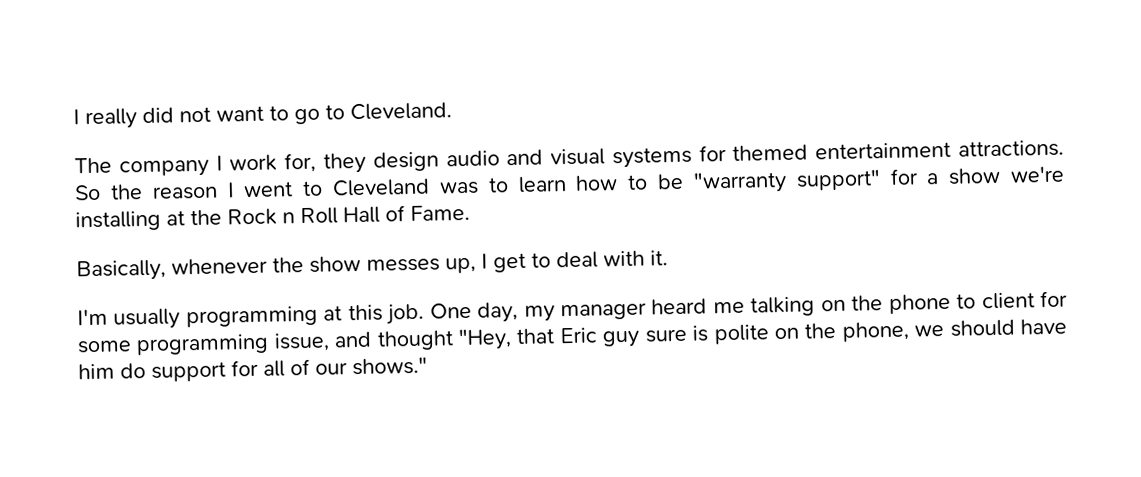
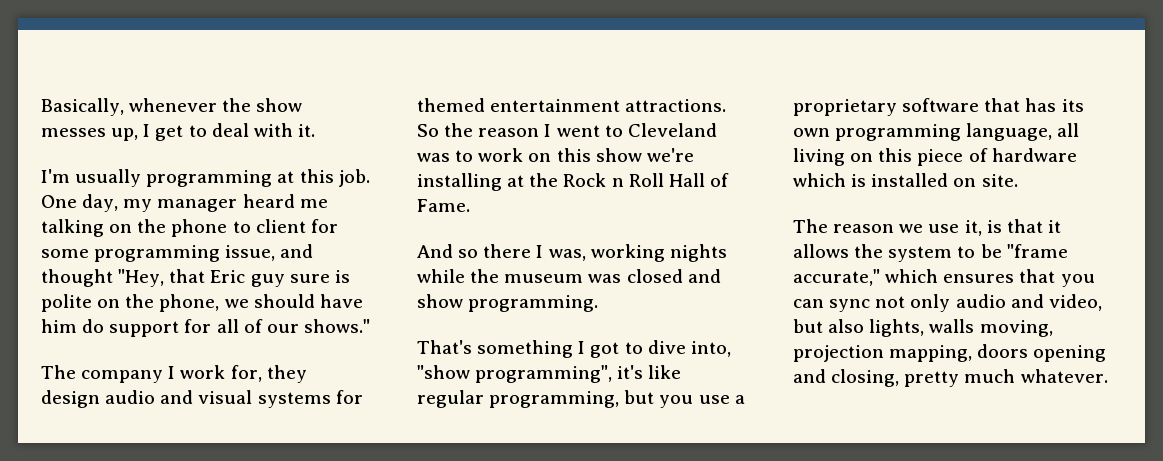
- I really did not want to go to Cleveland.
- The company I work for, they design audio and visual systems for themed entertainment attractions. So the reason I went to Cleveland was to learn how to be "warranty support" for a show we're installing at the Rock n Roll Hall of Fame.
+ The company I work for, they design audio and visual systems for themed entertainment attractions. So the reason I went to Cleveland was to work on this show we're installing at the Rock n Roll Hall of Fame.
+ And so there I was, working nights while the museum was closed and show programming.
+ That's something I got to dive into, "show programming", it's like regular programming, but you use a proprietary software that has its own programming language, all living on this piece of hardware which is installed on site.
+ The reason we use it, is that it allows the system to be "frame accurate," which ensures that you can sync not only audio and video, but also lights, walls moving, projection mapping, doors opening and closing, pretty much whatever.

